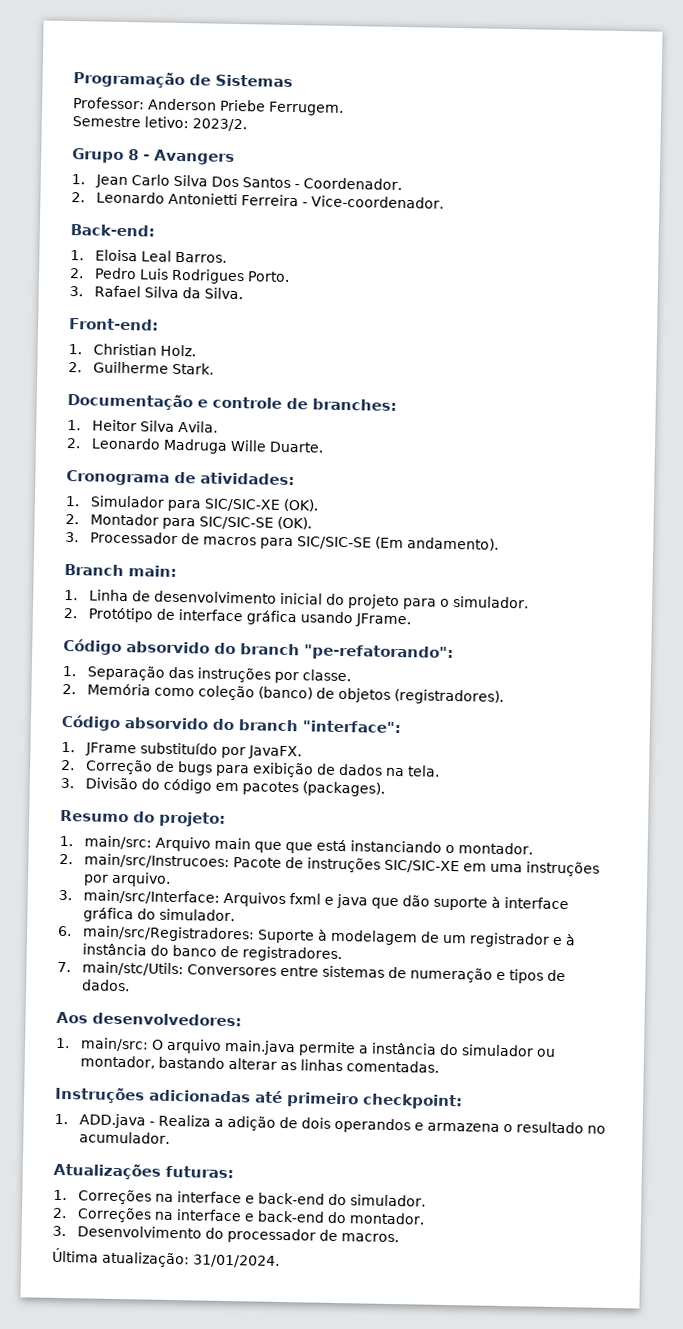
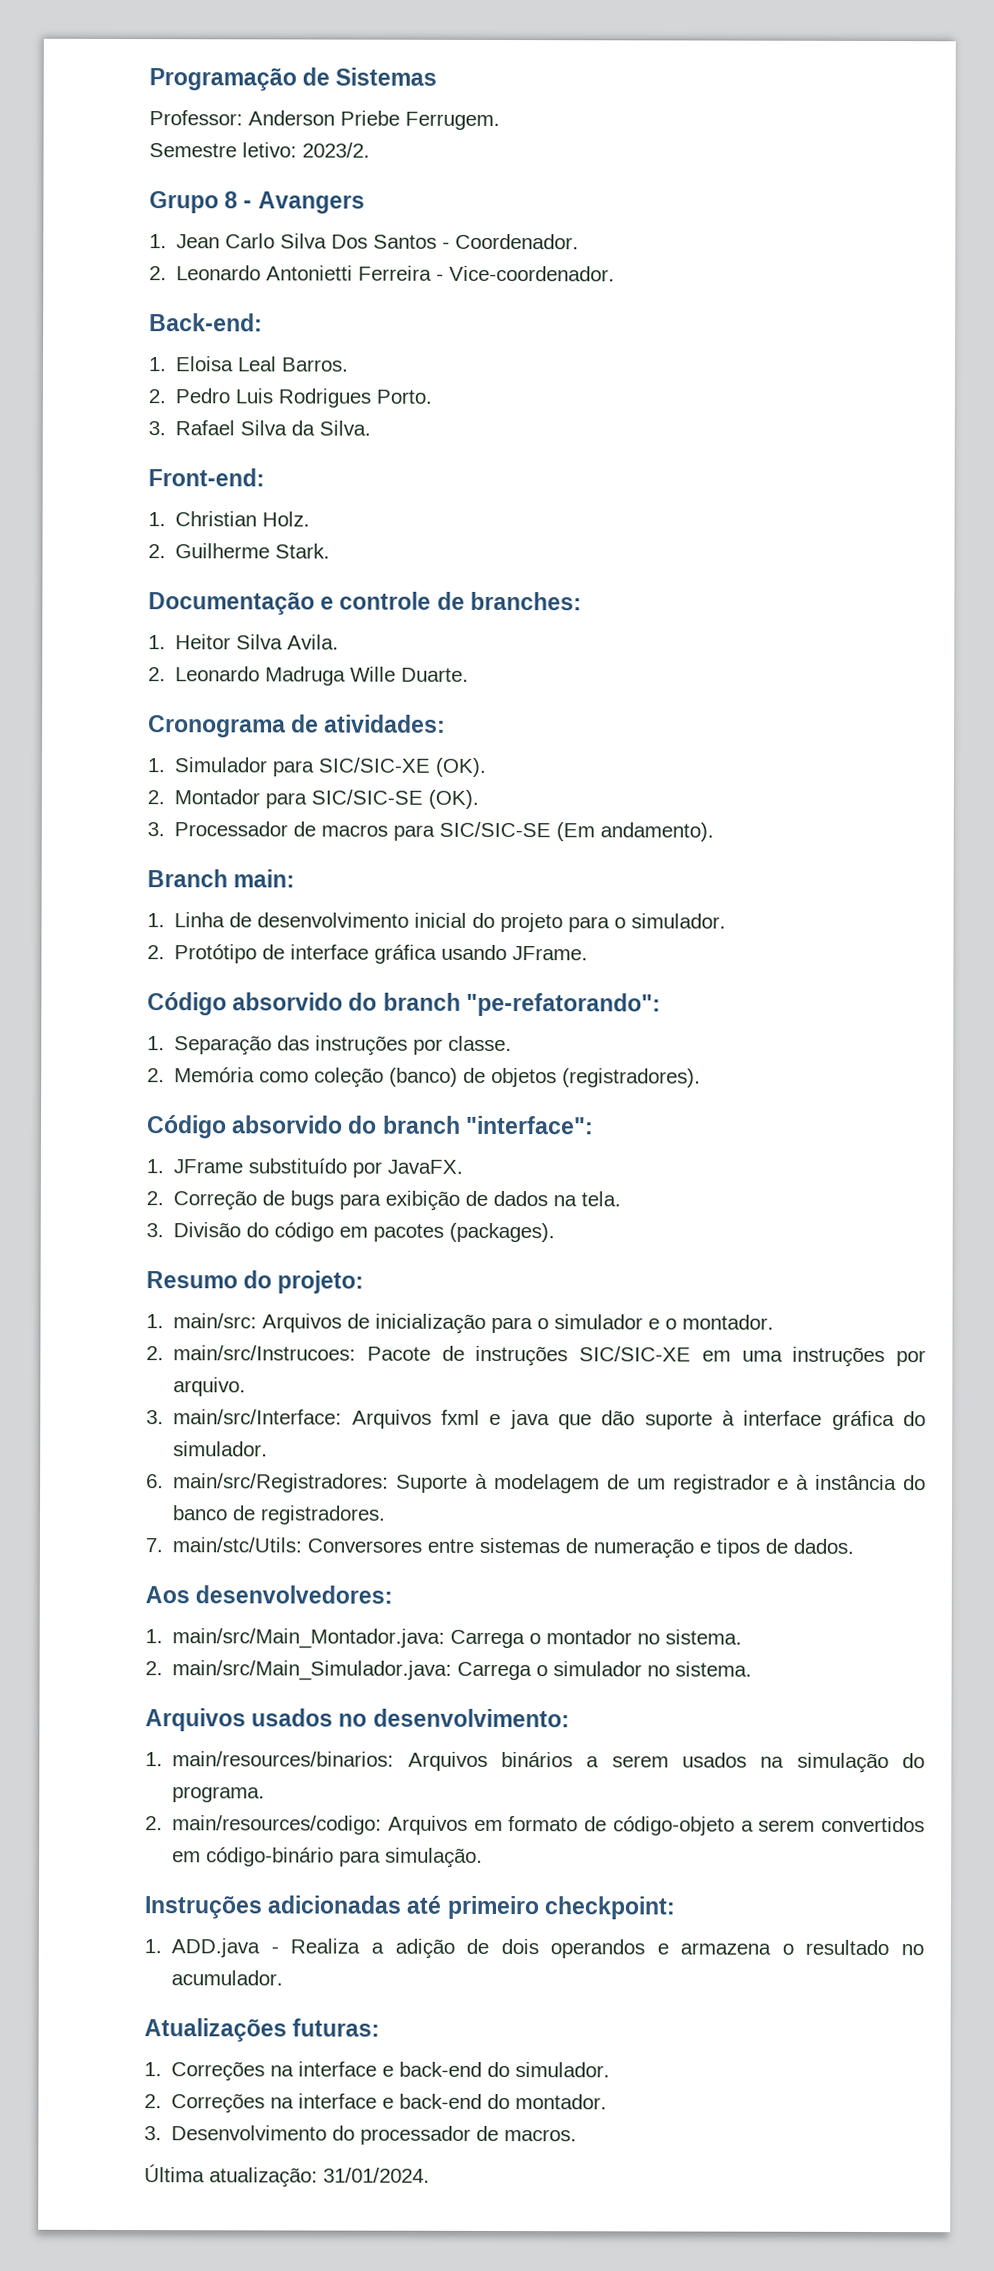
- 1. main/src: Arquivo main que que está instanciando o montador.
+ 1. main/src: Arquivos de inicialização para o simulador e o montador.
- 1. main/src: O arquivo main.java permite a instância do simulador ou montador, bastando alterar as linhas comentadas.
+ 1. main/src/Main_Montador.java: Carrega o montador no sistema.
+ 2. main/src/Main_Simulador.java: Carrega o simulador no sistema.
+ Arquivos usados no desenvolvimento:
+ 1. main/resources/binarios: Arquivos binários a serem usados na simulação do programa.
+ 2. main/resources/codigo: Arquivos em formato de código-objeto a serem convertidos em código-binário para simulação.

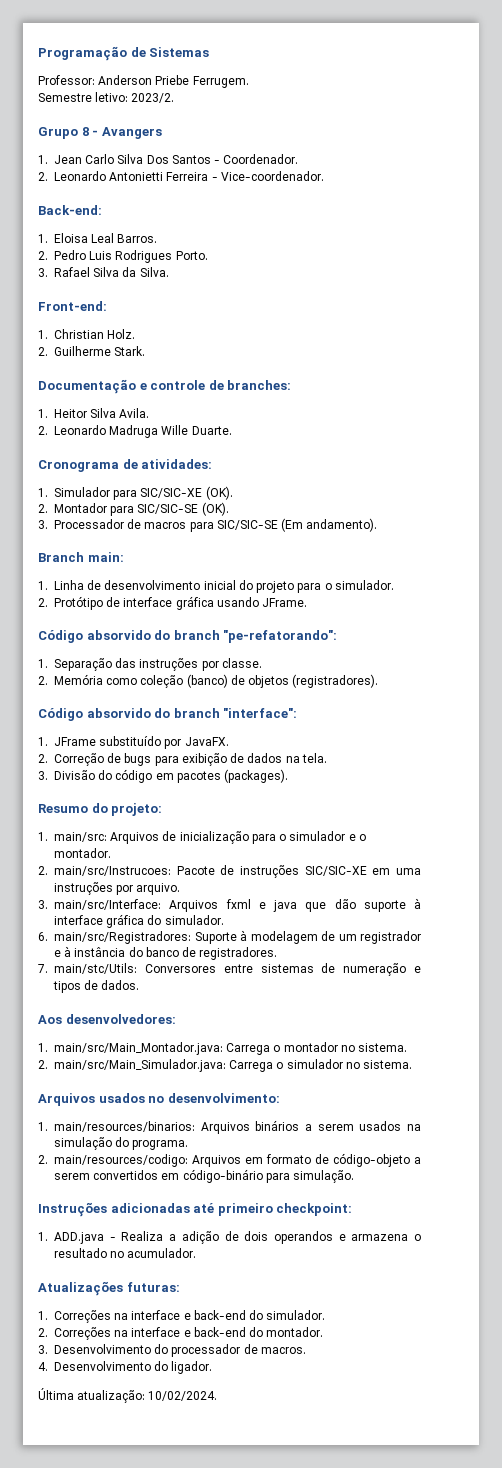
+ 4. Desenvolvimento do ligador.
- Última atualização: 31/01/2024.
+ Última atualização: 10/02/2024.

